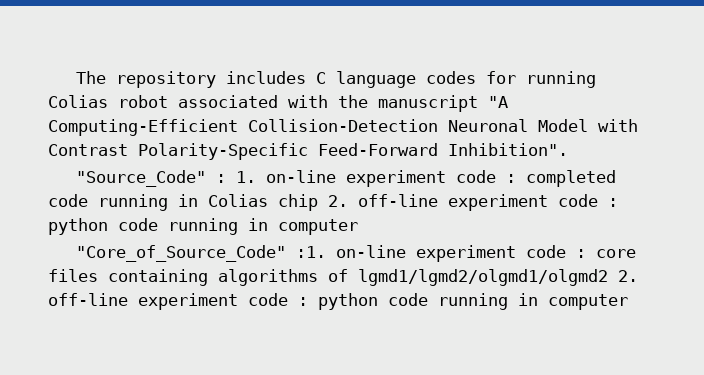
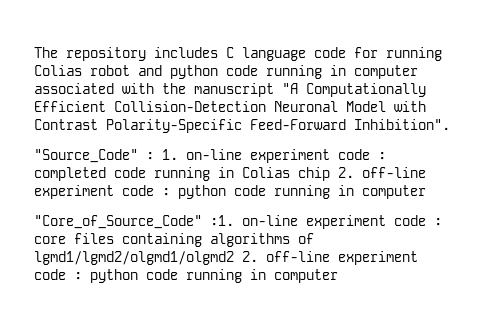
- The repository includes C language codes for running Colias robot associated with the manuscript "A Computing-Efficient Collision-Detection Neuronal Model with Contrast Polarity-Specific Feed-Forward Inhibition".
+ The repository includes C language code for running Colias robot and python code running in computer associated with the manuscript "A Computationally Efficient Collision-Detection Neuronal Model with Contrast Polarity-Specific Feed-Forward Inhibition".

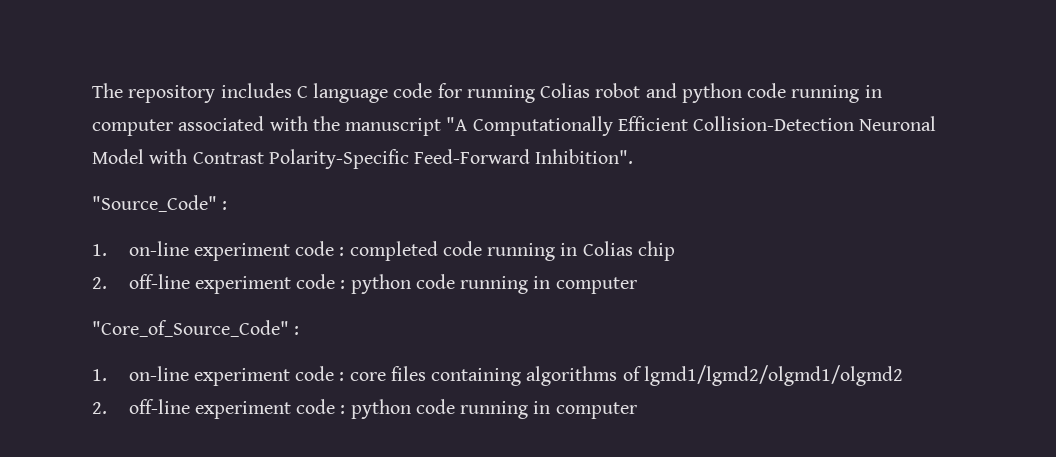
- "Source_Code" : 1. on-line experiment code : completed code running in Colias chip 2. off-line experiment code : python code running in computer
+ "Source_Code" :
+ 1. on-line experiment code : completed code running in Colias chip
+ 2. off-line experiment code : python code running in computer
- "Core_of_Source_Code" :1. on-line experiment code : core files containing algorithms of lgmd1/lgmd2/olgmd1/olgmd2 2. off-line experiment code : python code running in computer
+ "Core_of_Source_Code" :
+ 1. on-line experiment code : core files containing algorithms of lgmd1/lgmd2/olgmd1/olgmd2
+ 2. off-line experiment code : python code running in computer

